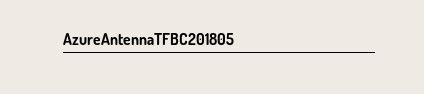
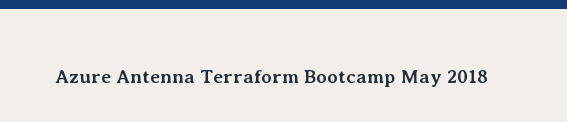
- AzureAntennaTFBC201805
+ Azure Antenna Terraform Bootcamp May 2018

